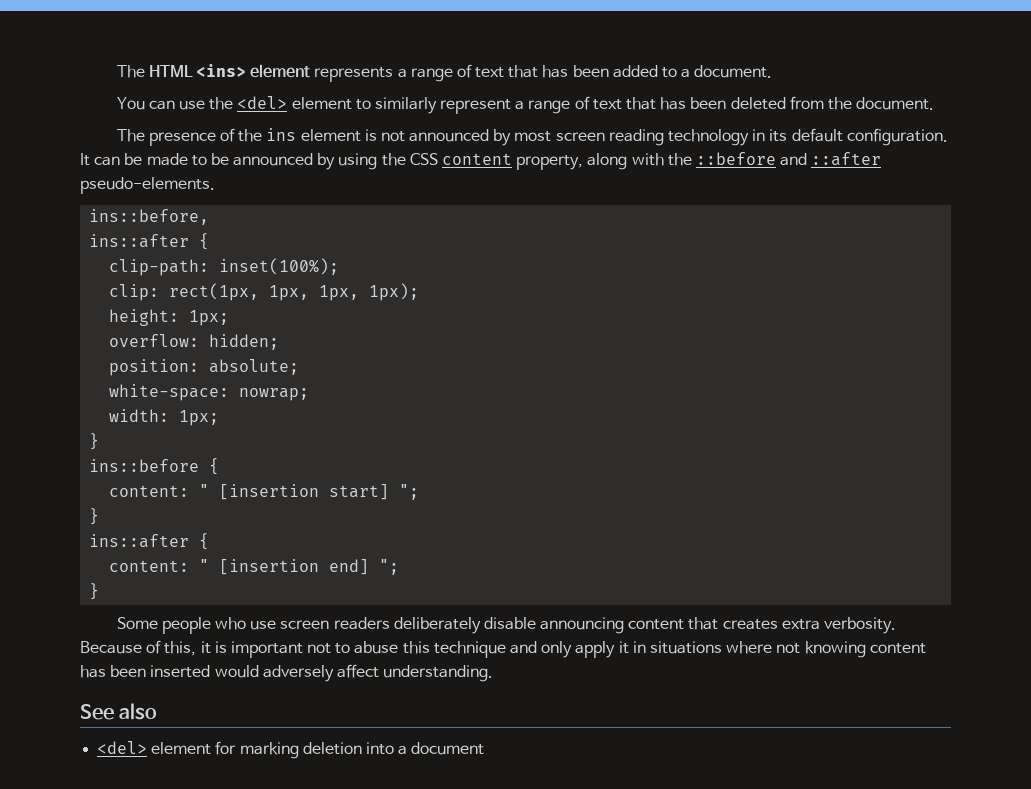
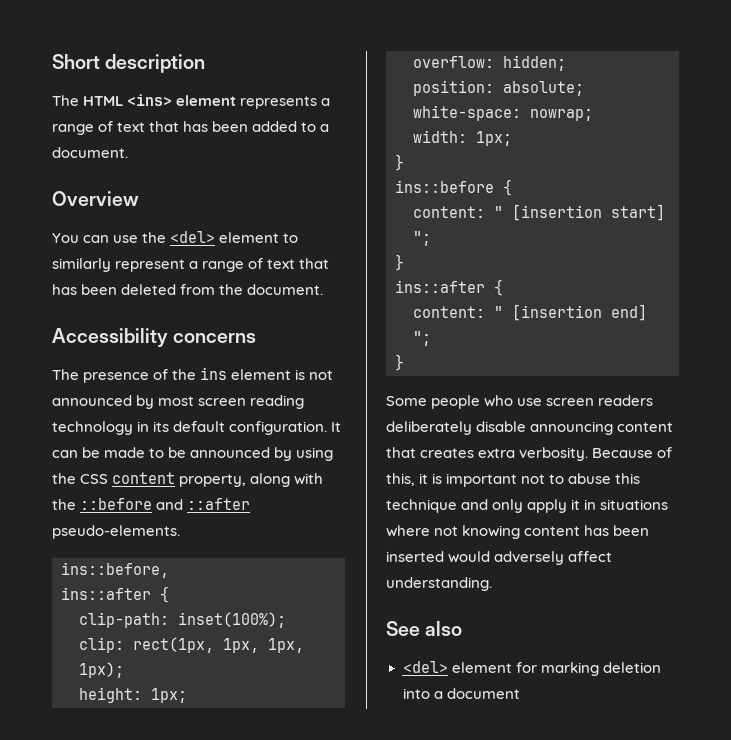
+ Short description
+ Overview
+ Accessibility concerns

